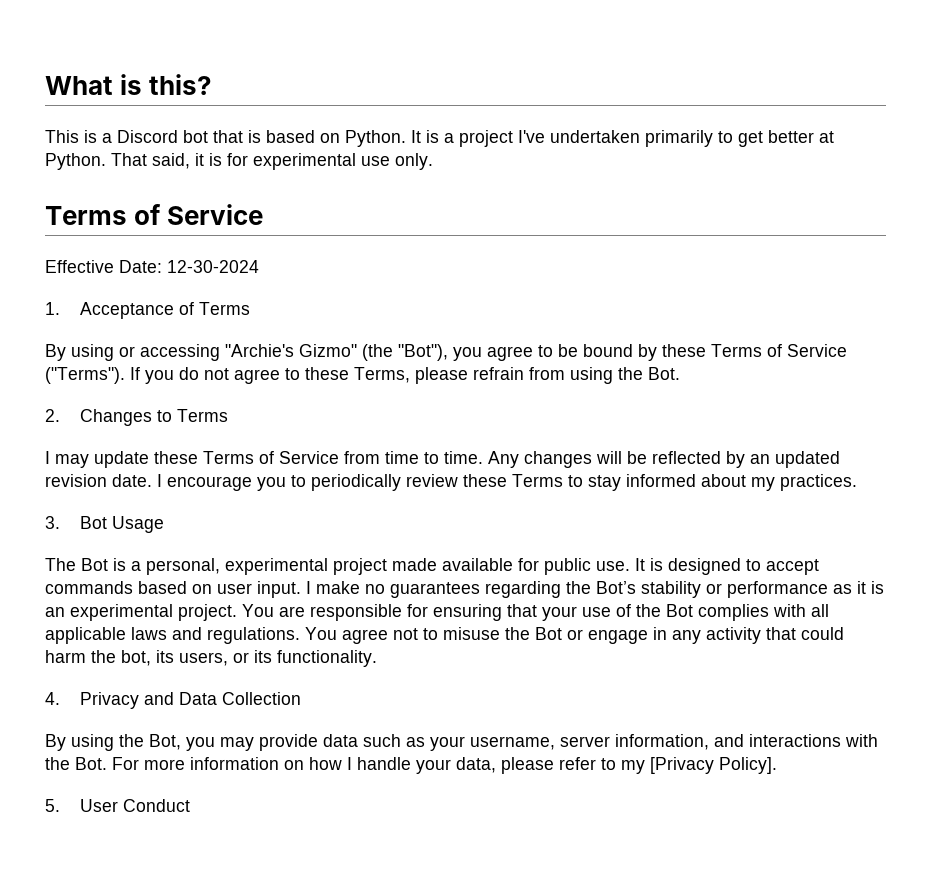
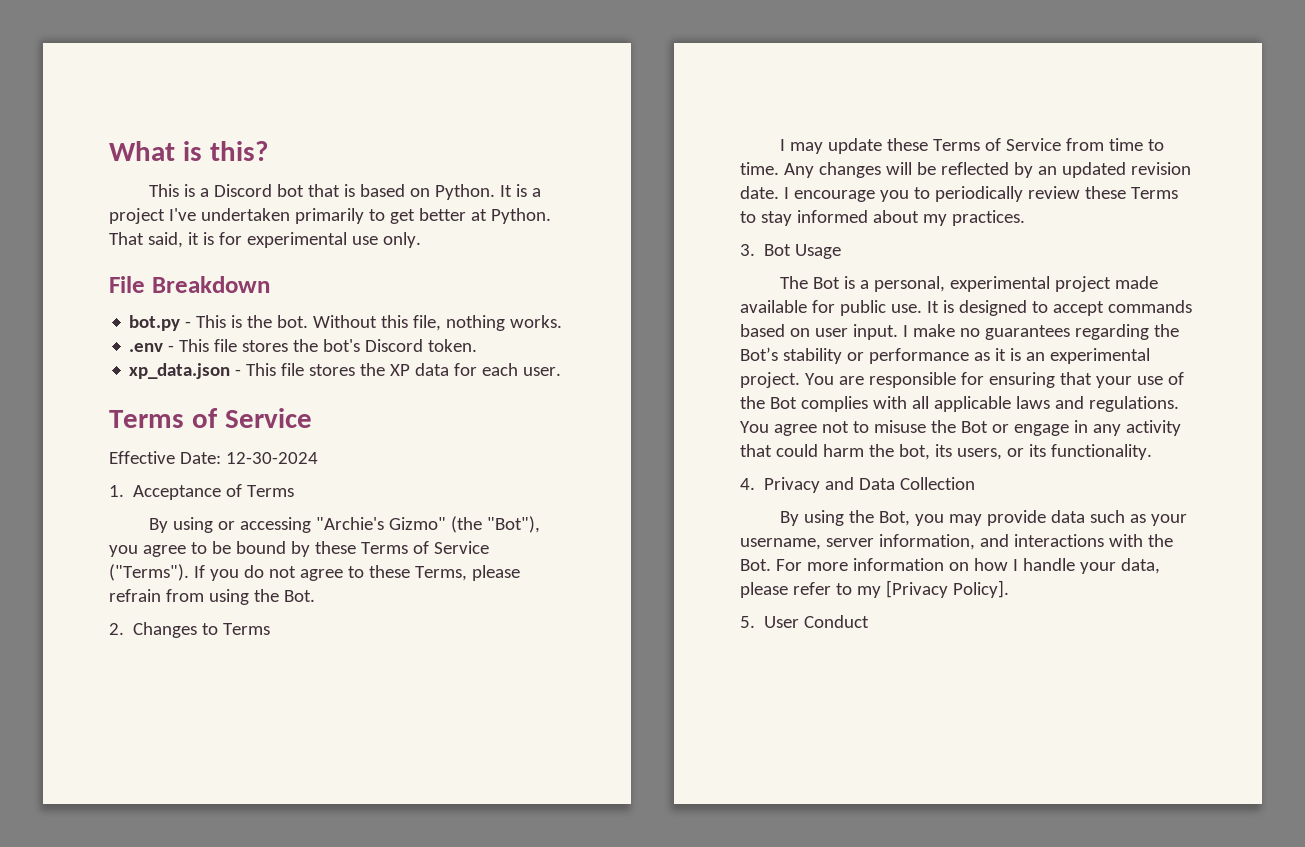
+ File Breakdown
+ bot.py - This is the bot. Without this file, nothing works.
+ .env - This file stores the bot's Discord token.
+ xp_data.json - This file stores the XP data for each user.

